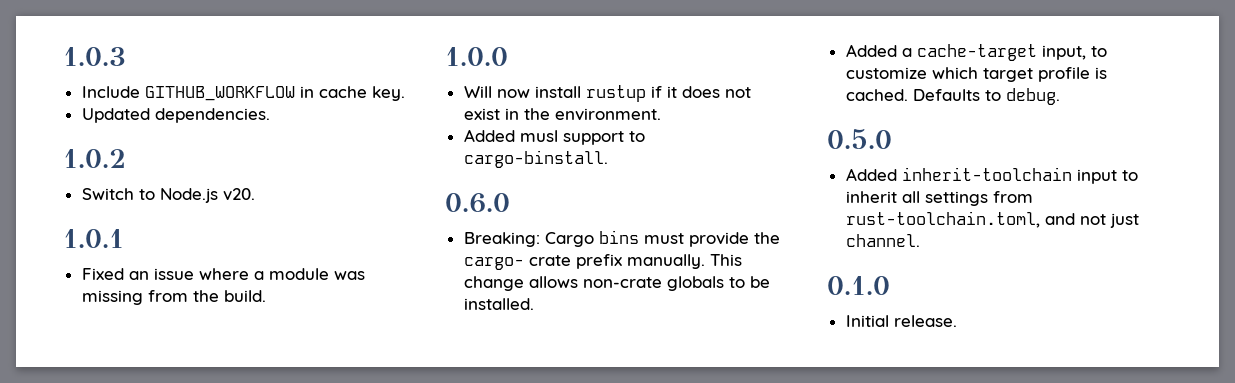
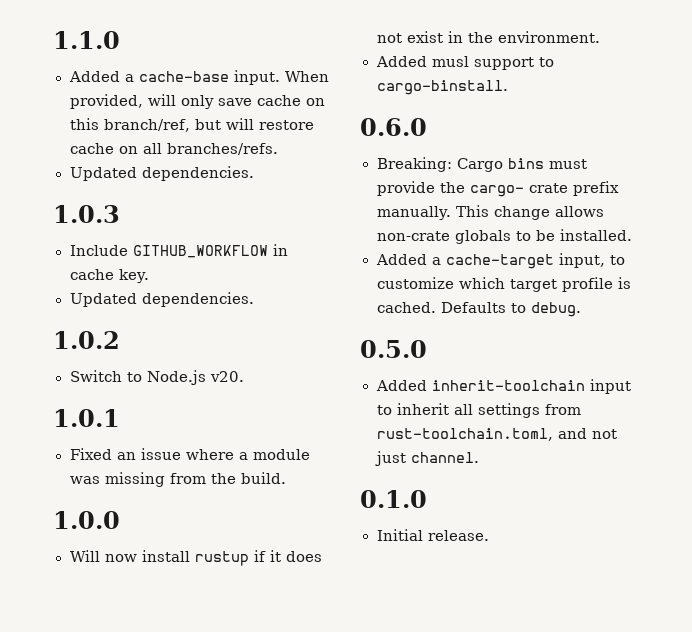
+ 1.1.0
+ Added a cache-base input. When provided, will only save cache on this branch/ref, but will restore cache on all branches/refs.
+ Updated dependencies.

